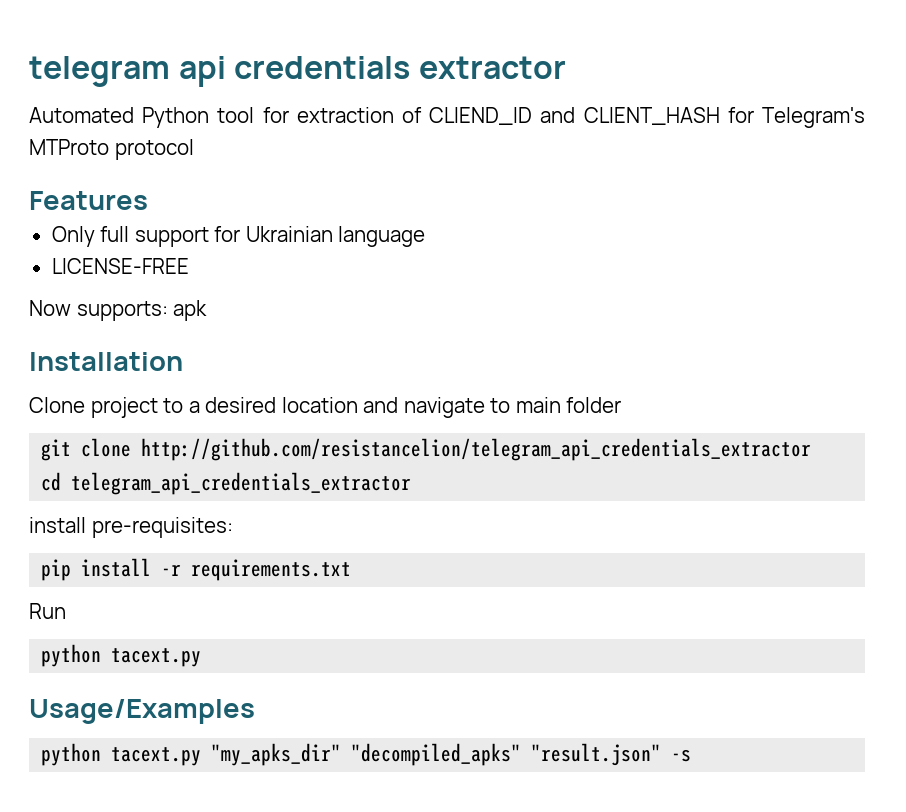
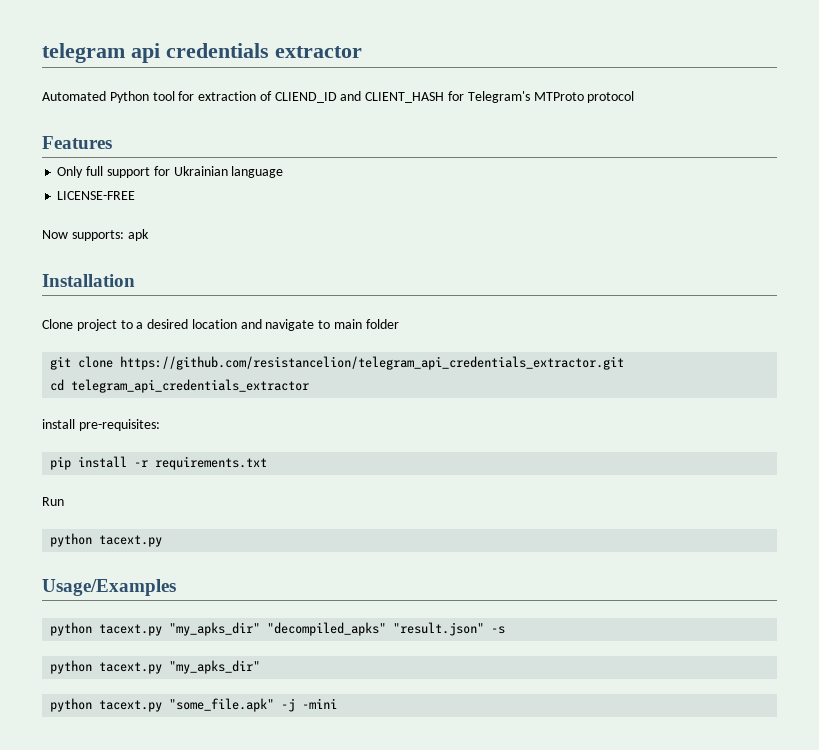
- git clone http://github.com/resistancelion/telegram_api_credentials_extractor
+ git clone https://github.com/resistancelion/telegram_api_credentials_extractor.git
  python tacext.py "my_apks_dir" "decompiled_apks" "result.json" -s
+ python tacext.py "my_apks_dir"
+ python tacext.py "some_file.apk" -j -mini

